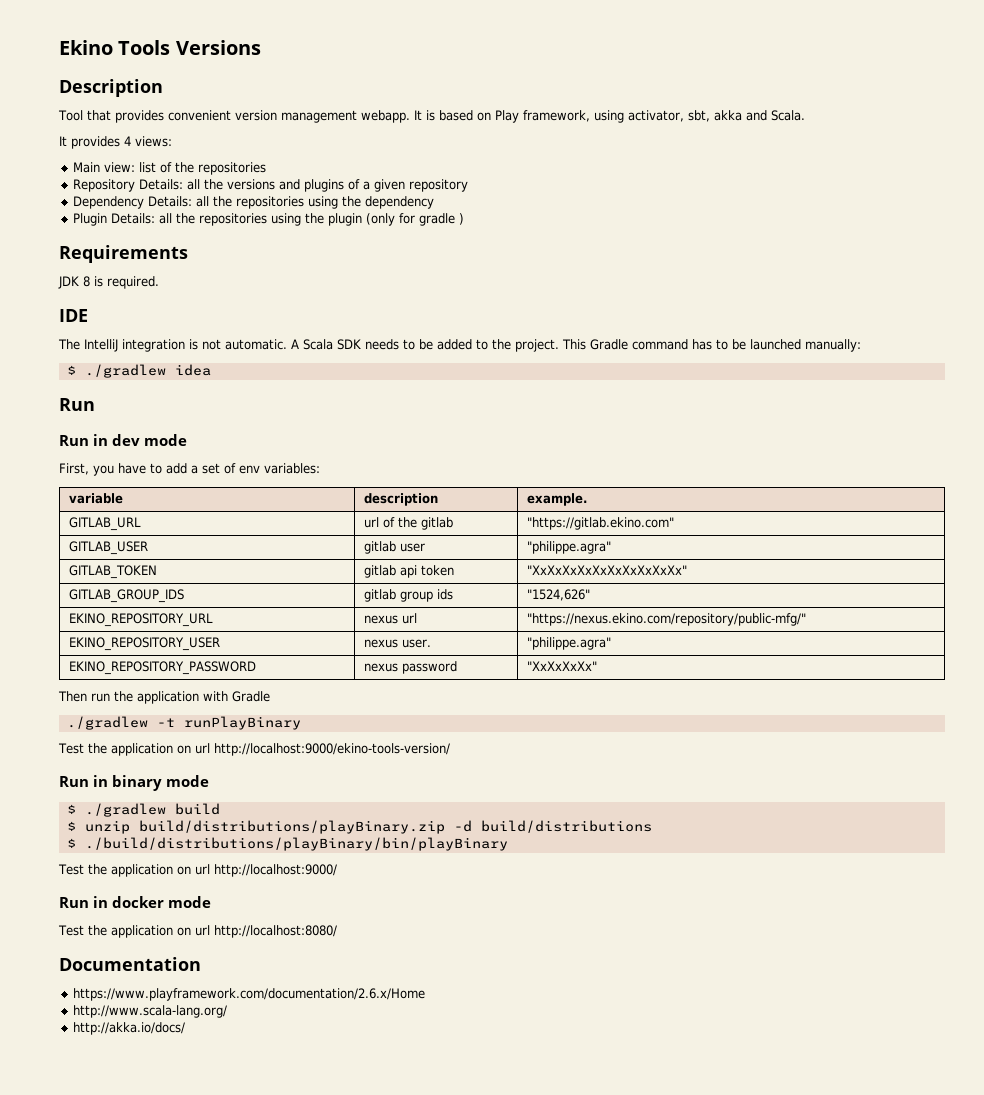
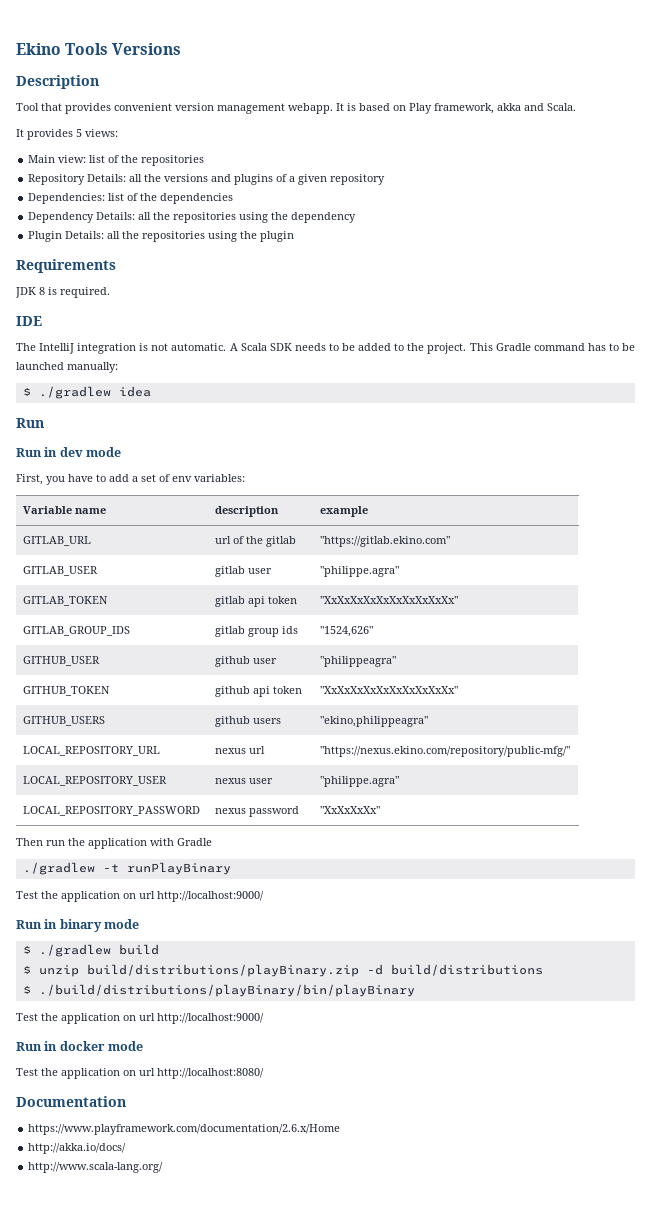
- It is based on Play framework, using activator, sbt, akka and Scala.
+ It is based on Play framework, akka and Scala.
- It provides 4 views:
+ It provides 5 views:
+ Dependencies: list of the dependencies
- Plugin Details: all the repositories using the plugin (only for gradle )
+ Plugin Details: all the repositories using the plugin
- variable | description | example.
+ Variable name | description | example
- EKINO_REPOSITORY_URL | nexus url | "https://nexus.ekino.com/repository/public-mfg/"
+ GITHUB_USER | github user | "philippeagra"
+ GITHUB_TOKEN | github api token | "XxXxXxXxXxXxXxXxXxXx"
+ GITHUB_USERS | github users | "ekino,philippeagra"
+ LOCAL_REPOSITORY_URL | nexus url | "https://nexus.ekino.com/repository/public-mfg/"
- EKINO_REPOSITORY_USER | nexus user. | "philippe.agra"
- EKINO_REPOSITORY_PASSWORD | nexus password | "XxXxXxXx"
+ LOCAL_REPOSITORY_USER | nexus user | "philippe.agra"
+ LOCAL_REPOSITORY_PASSWORD | nexus password | "XxXxXxXx"
  ./gradlew -t runPlayBinary
- Test the application on url http://localhost:9000/ekino-tools-version/
+ Test the application on url http://localhost:9000/
+ http://akka.io/docs/
- http://akka.io/docs/

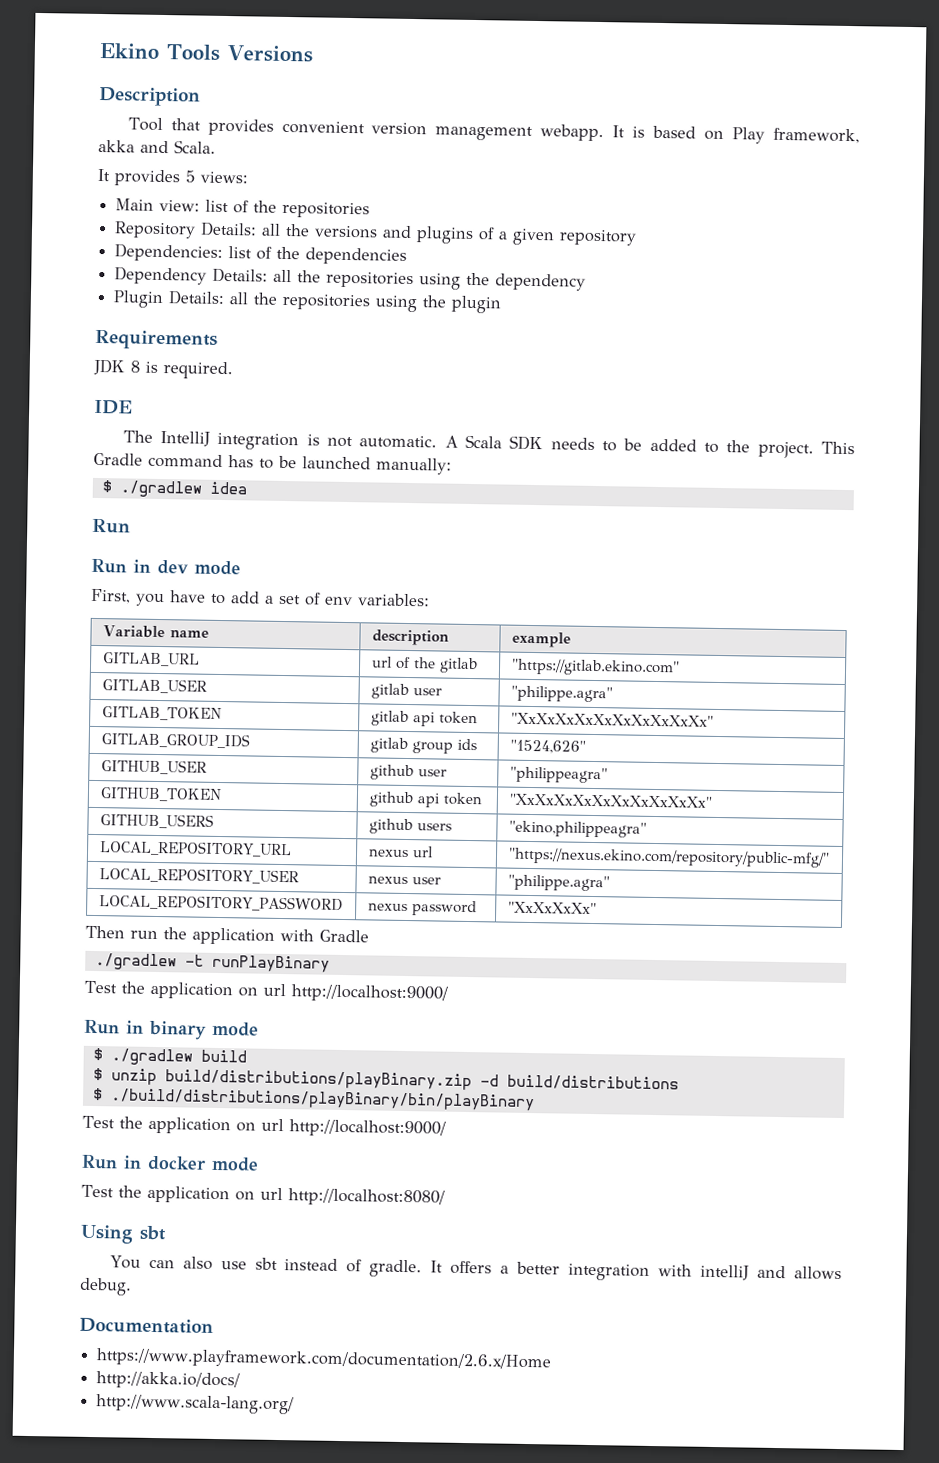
+ Using sbt
+ You can also use sbt instead of gradle. It offers a better integration with intelliJ and allows debug.

